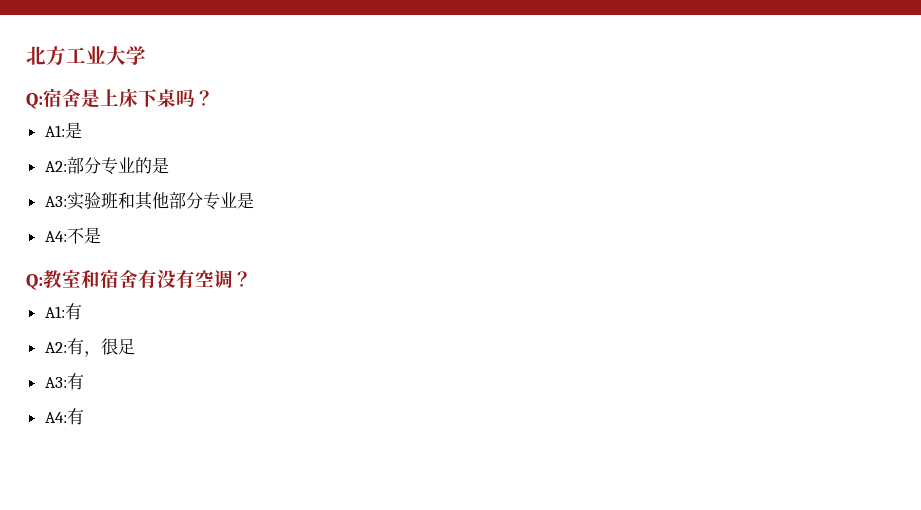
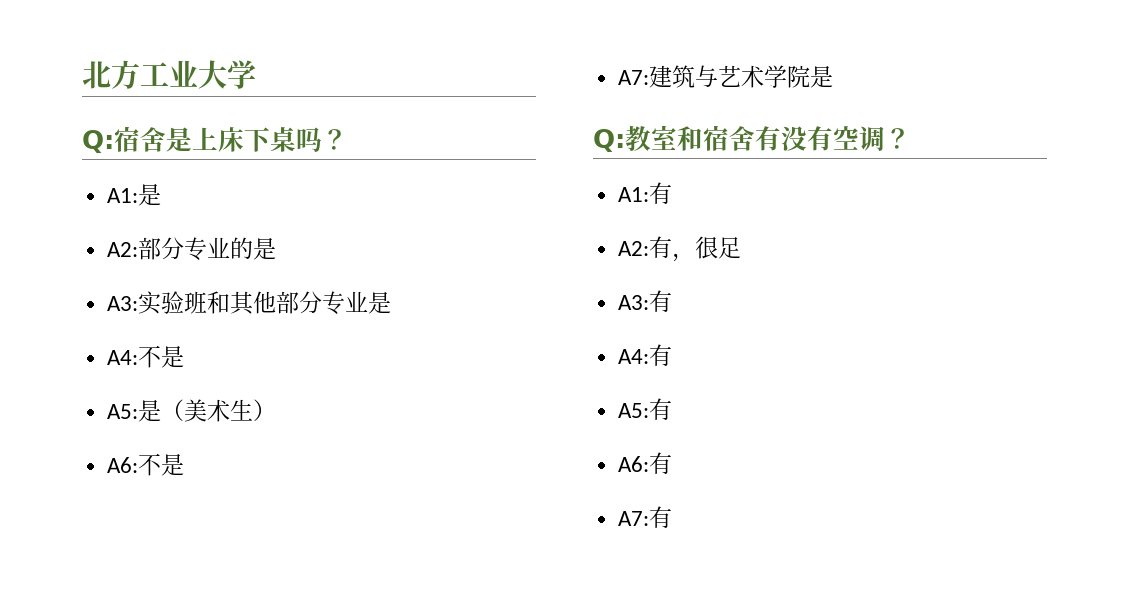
+ A5:是（美术生）
+ A6:不是
+ A7:建筑与艺术学院是
+ A5:有
+ A6:有
+ A7:有

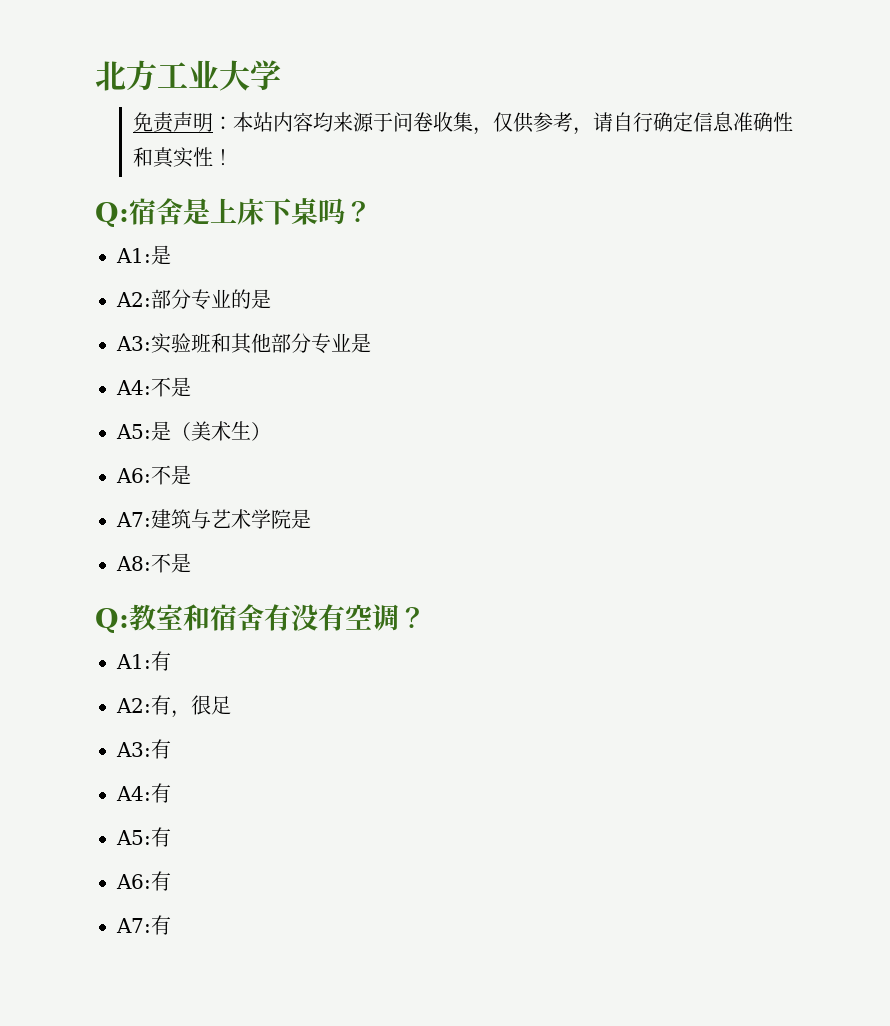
+ 免责声明：本站内容均来源于问卷收集，仅供参考，请自行确定信息准确性和真实性！
+ A8:不是

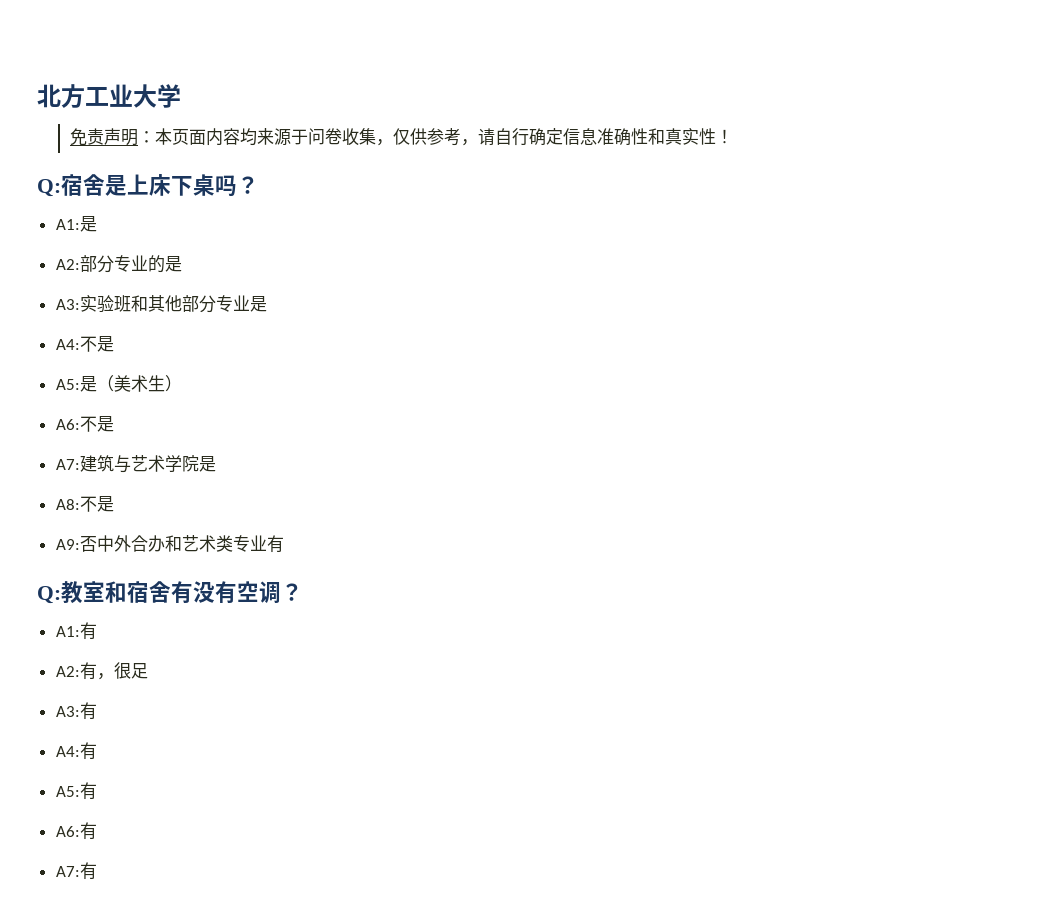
- 免责声明：本站内容均来源于问卷收集，仅供参考，请自行确定信息准确性和真实性！
+ 免责声明：本页面内容均来源于问卷收集，仅供参考，请自行确定信息准确性和真实性！
+ A9:否中外合办和艺术类专业有

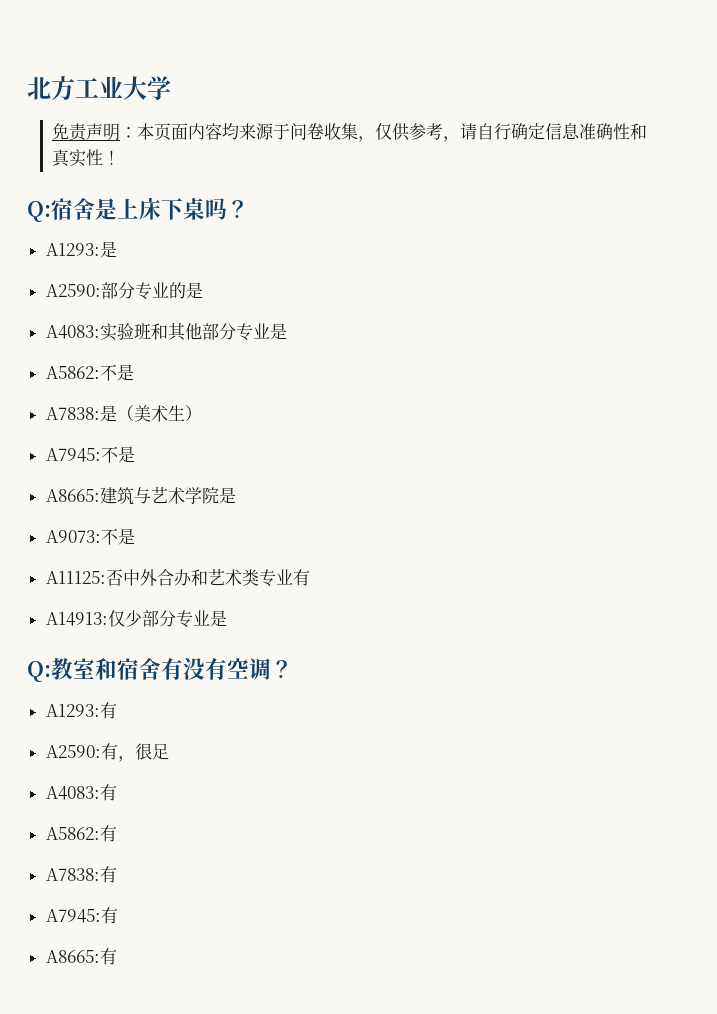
- A1:是
- A2:部分专业的是
+ A1293:是
+ A2590:部分专业的是
- A3:实验班和其他部分专业是
+ A4083:实验班和其他部分专业是
- A4:不是
- A5:是（美术生）
+ A5862:不是
+ A7838:是（美术生）
- A6:不是
- A7:建筑与艺术学院是
+ A7945:不是
+ A8665:建筑与艺术学院是
- A8:不是
- A9:否中外合办和艺术类专业有
+ A9073:不是
+ A11125:否中外合办和艺术类专业有
+ A14913:仅少部分专业是
- A1:有
- A2:有，很足
+ A1293:有
+ A2590:有，很足
- A3:有
- A4:有
- A5:有
- A6:有
- A7:有
+ A4083:有
+ A5862:有
+ A7838:有
+ A7945:有
+ A8665:有

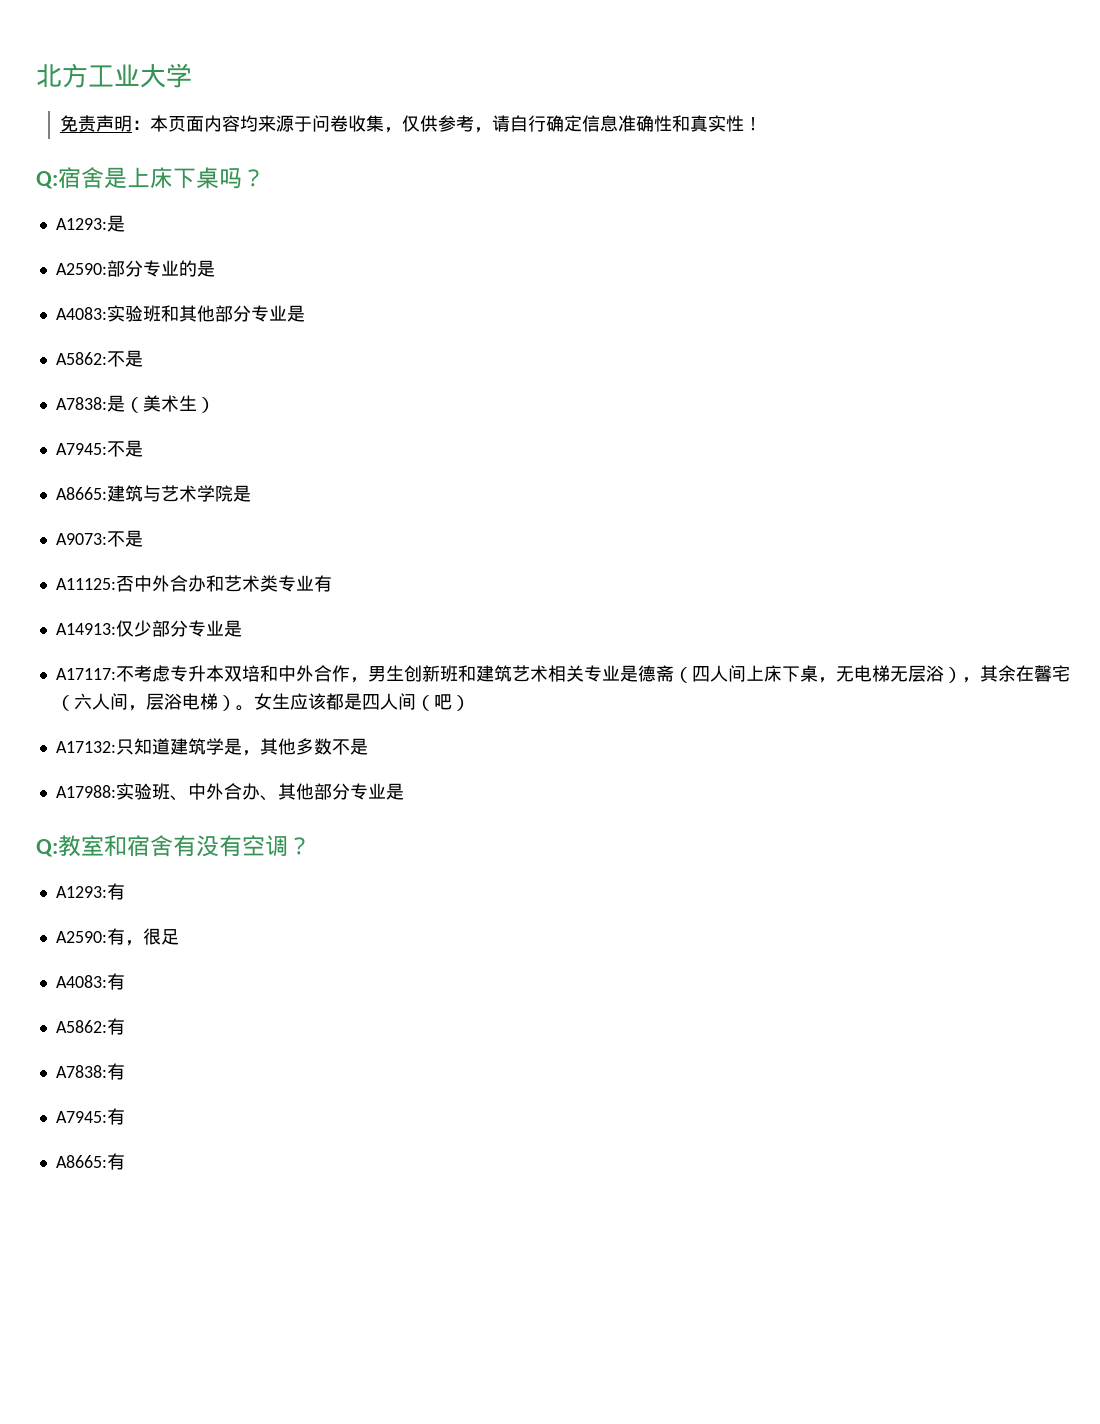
+ A17117:不考虑专升本双培和中外合作，男生创新班和建筑艺术相关专业是德斋（四人间上床下桌，无电梯无层浴），其余在馨宅（六人间，层浴电梯）。女生应该都是四人间（吧）
+ A17132:只知道建筑学是，其他多数不是
+ A17988:实验班、中外合办、其他部分专业是

